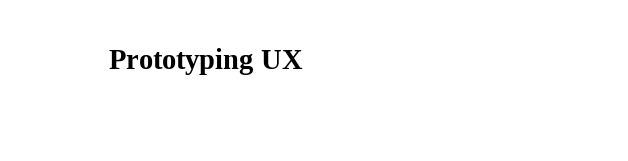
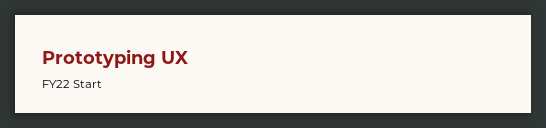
+ FY22 Start

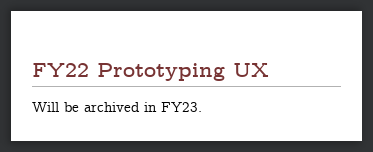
- Prototyping UX
+ FY22 Prototyping UX
- FY22 Start
+ Will be archived in FY23.

